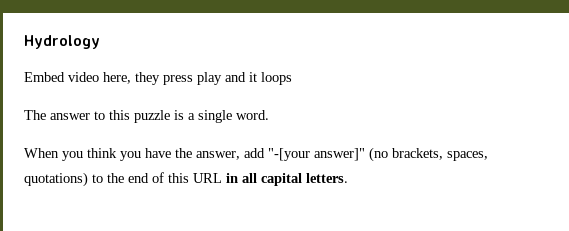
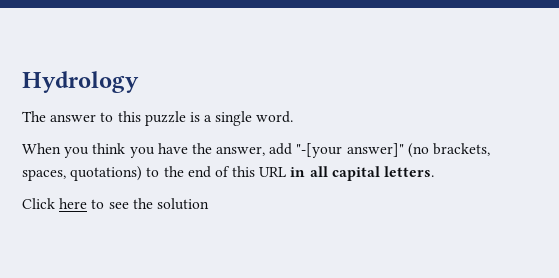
- Embed video here, they press play and it loops
+ Click here to see the solution

